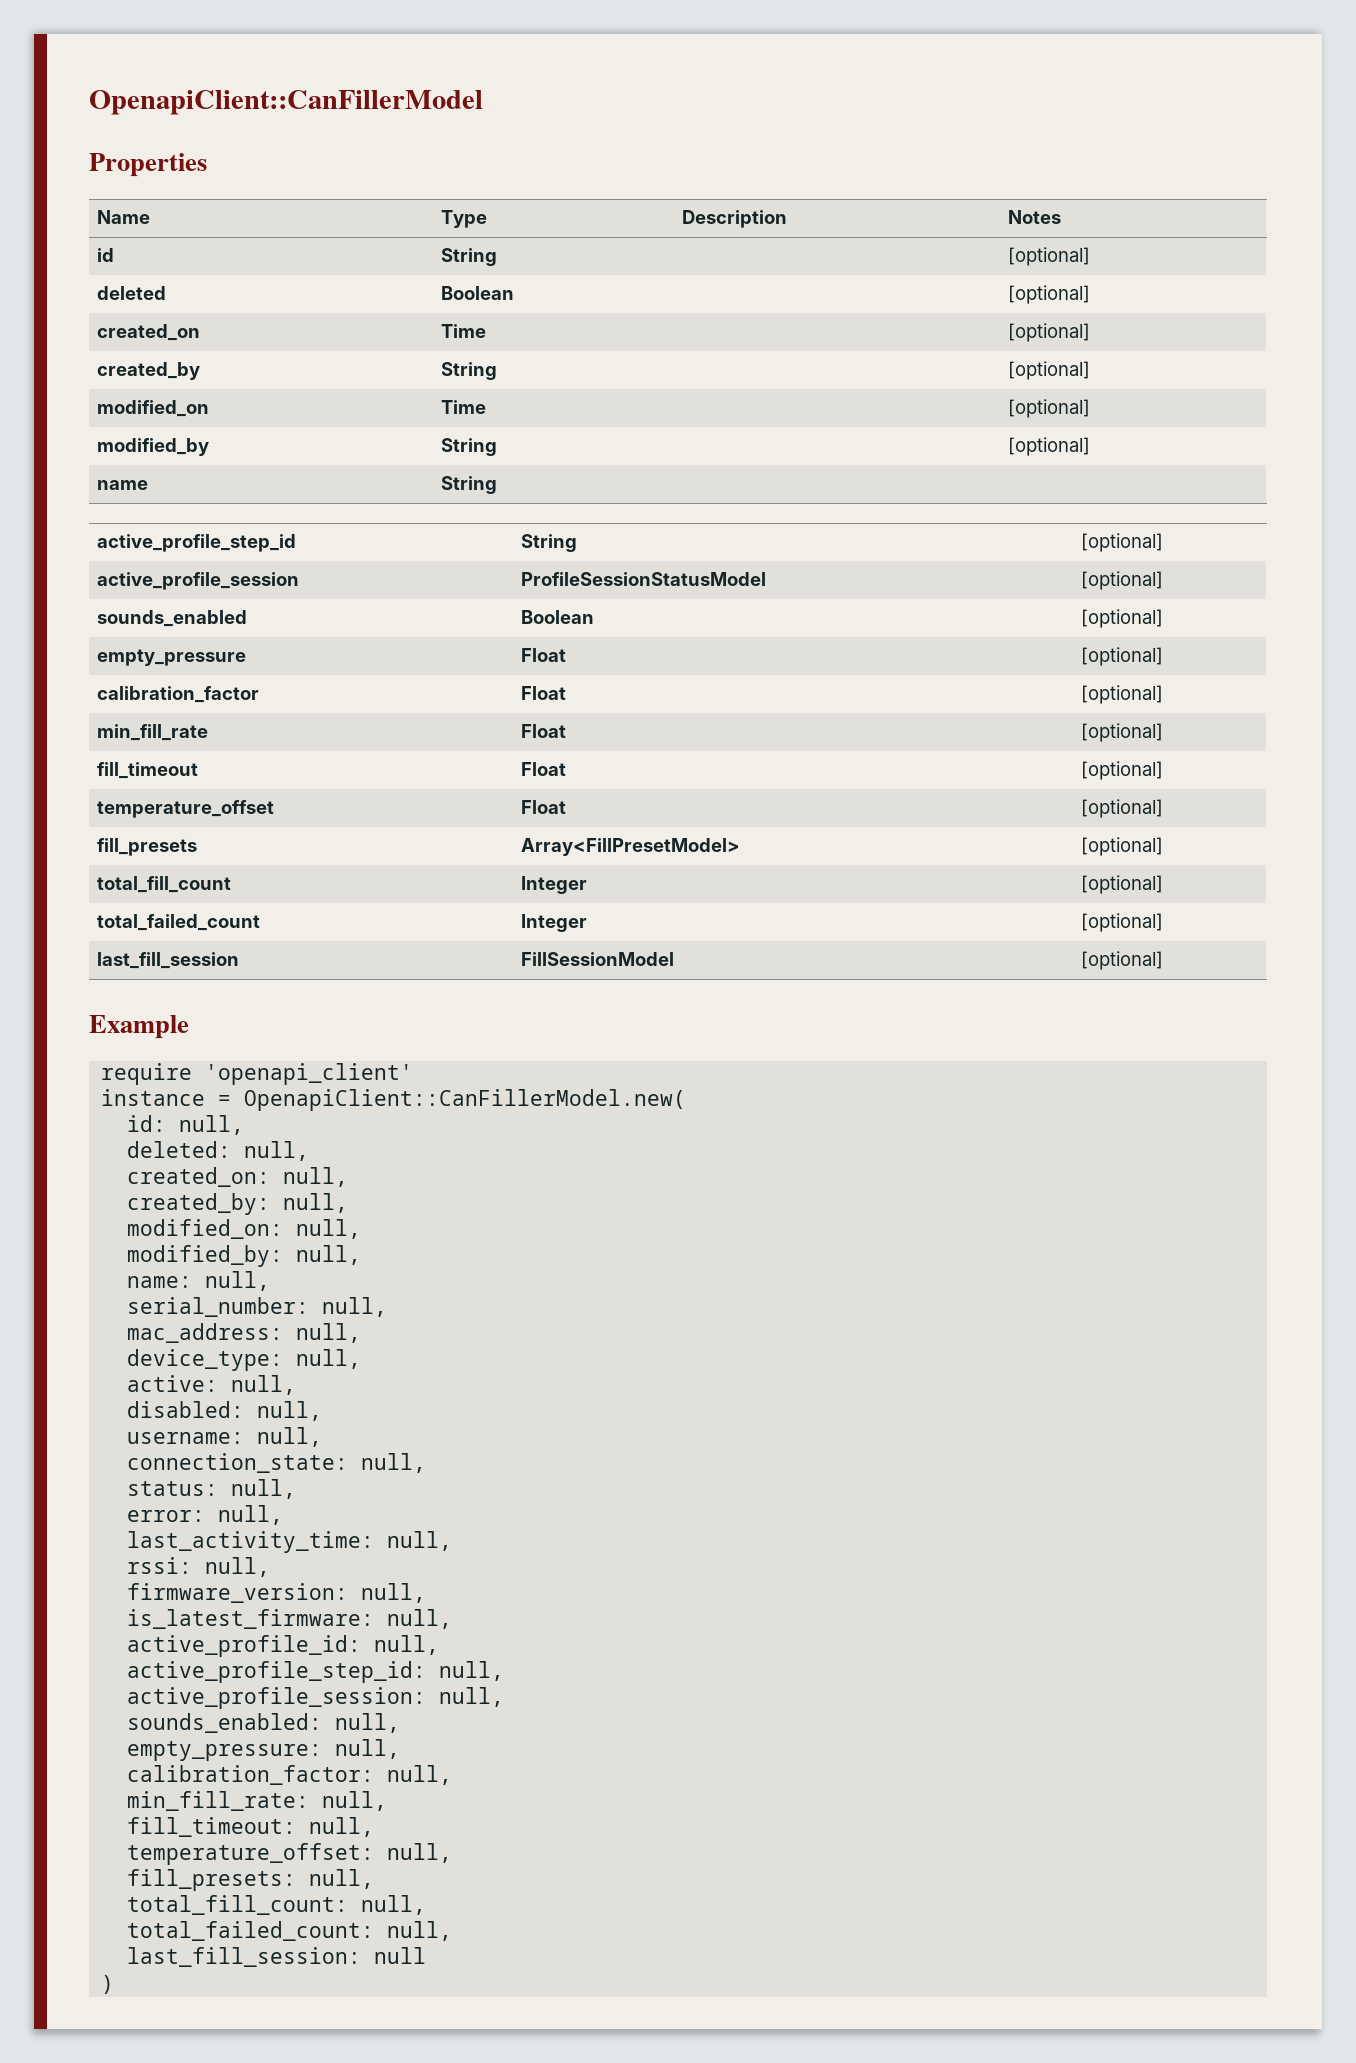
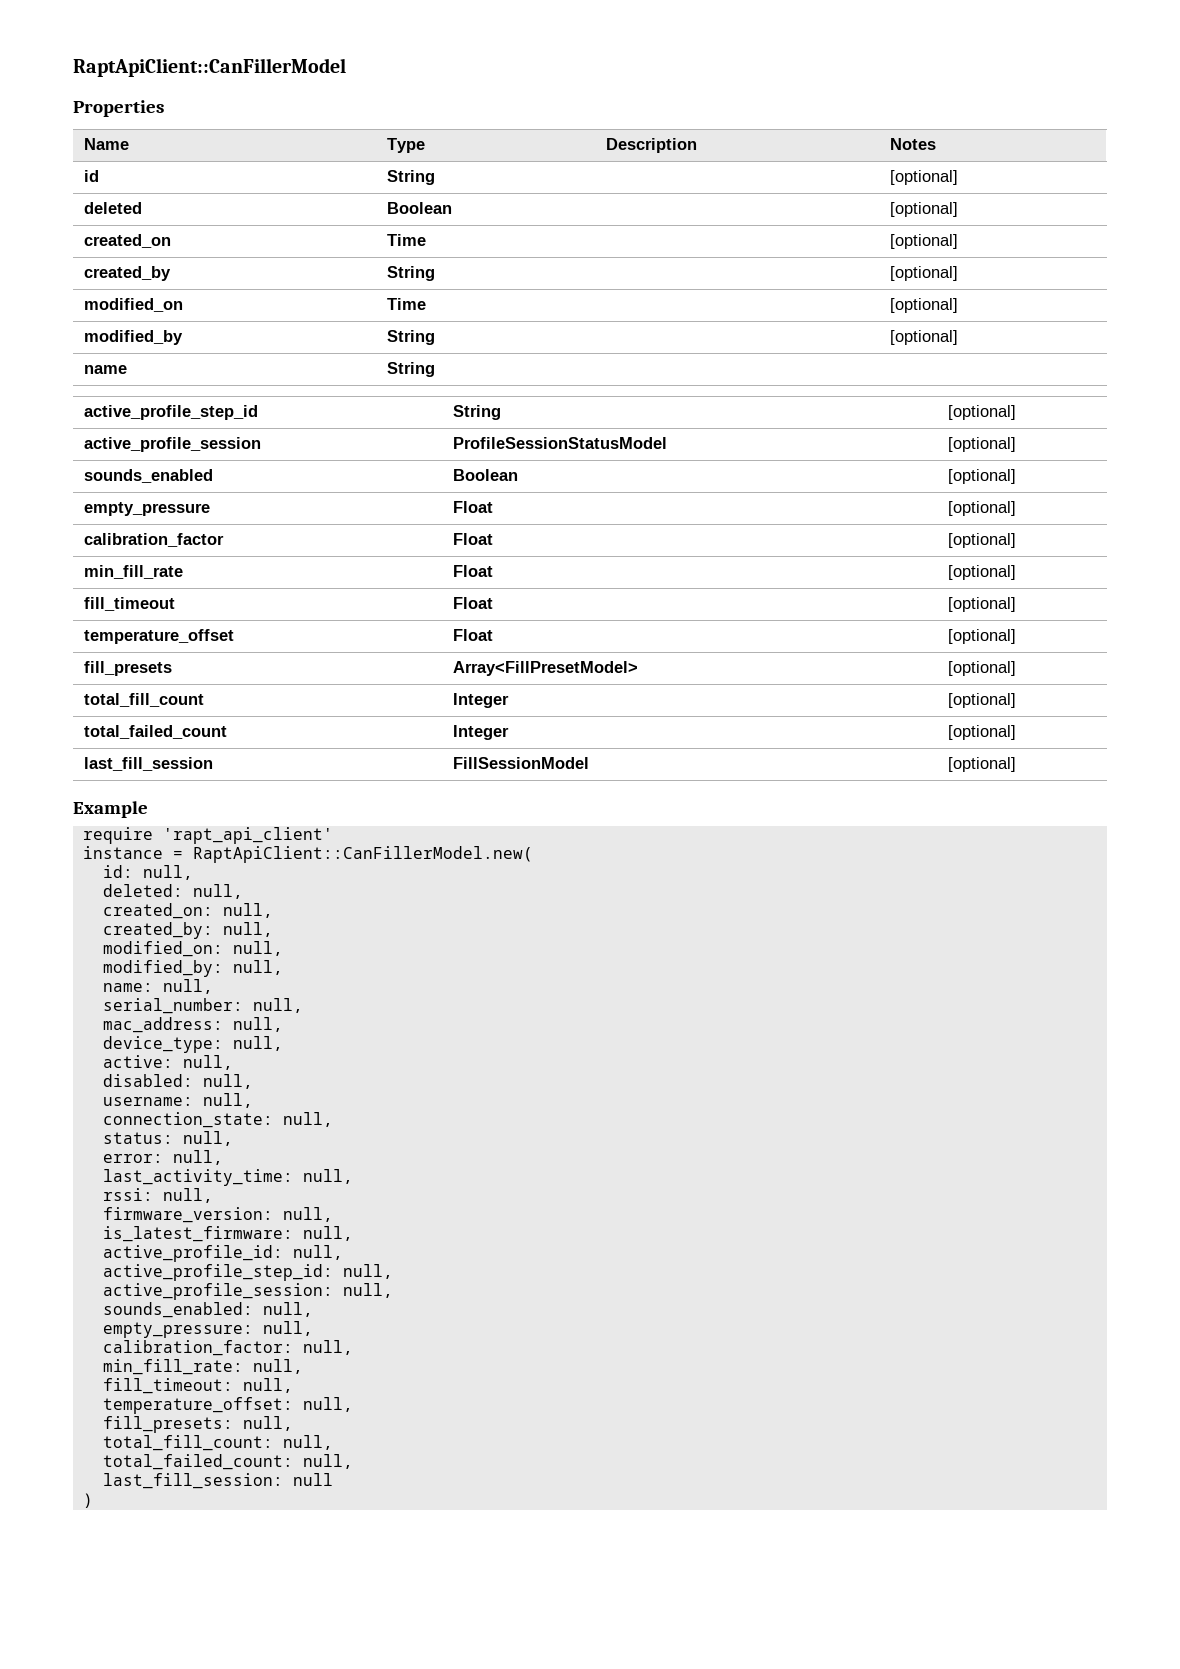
- OpenapiClient::CanFillerModel
+ RaptApiClient::CanFillerModel
- require 'openapi_client'
+ require 'rapt_api_client'
- instance = OpenapiClient::CanFillerModel.new(
+ instance = RaptApiClient::CanFillerModel.new(

